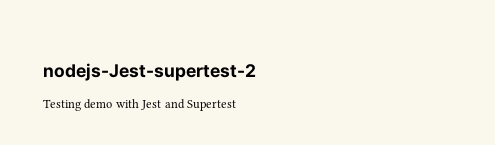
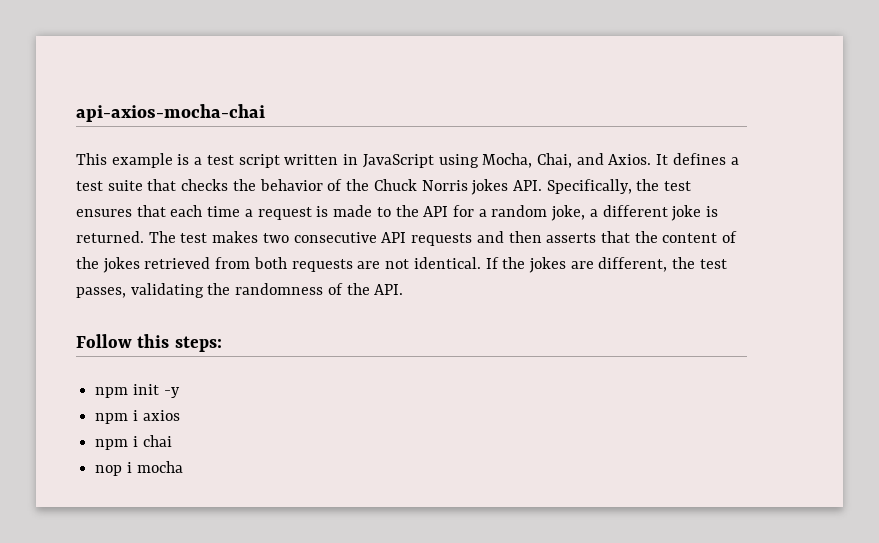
- nodejs-Jest-supertest-2
- Testing demo with Jest and Supertest
+ api-axios-mocha-chai
+ This example is a test script written in JavaScript using Mocha, Chai, and Axios. It defines a test suite that checks the behavior of the Chuck Norris jokes API. Specifically, the test ensures that each time a request is made to the API for a random joke, a different joke is returned. The test makes two consecutive API requests and then asserts that the content of the jokes retrieved from both requests are not identical. If the jokes are different, the test passes, validating the randomness of the API.
+ Follow this steps:
+ npm init -y
+ npm i axios
+ npm i chai
+ nop i mocha

